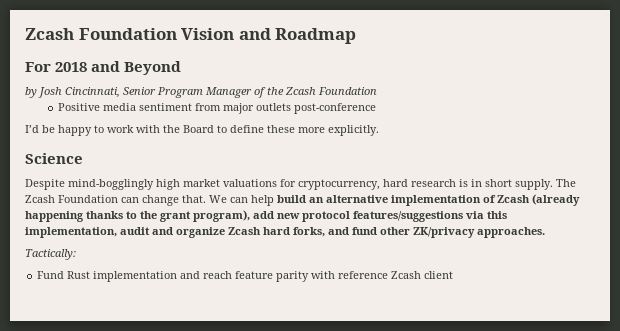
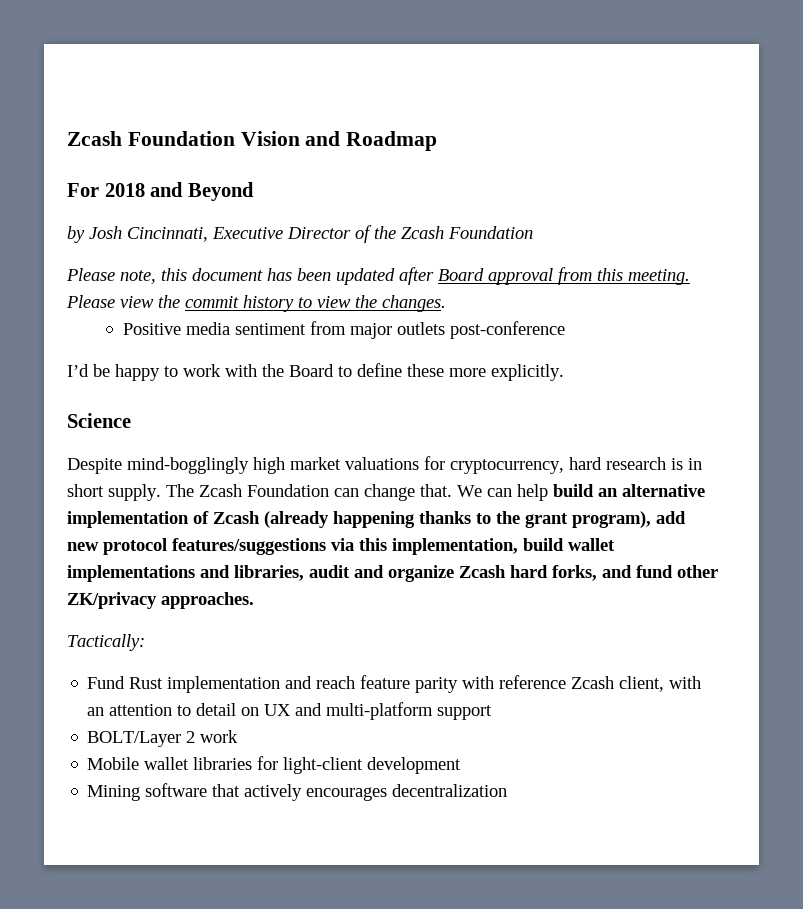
- by Josh Cincinnati, Senior Program Manager of the Zcash Foundation
+ by Josh Cincinnati, Executive Director of the Zcash Foundation
+ Please note, this document has been updated after Board approval from this meeting. Please view the commit history to view the changes.
- We can help build an alternative implementation of Zcash (already happening thanks to the grant program), add new protocol features/suggestions via this implementation, audit and organize Zcash hard forks, and fund other ZK/privacy approaches.
+ We can help build an alternative implementation of Zcash (already happening thanks to the grant program), add new protocol features/suggestions via this implementation, build wallet implementations and libraries, audit and organize Zcash hard forks, and fund other ZK/privacy approaches.
- Fund Rust implementation and reach feature parity with reference Zcash client
+ Fund Rust implementation and reach feature parity with reference Zcash client, with an attention to detail on UX and multi-platform support
+ BOLT/Layer 2 work
+ Mobile wallet libraries for light-client development
+ Mining software that actively encourages decentralization

